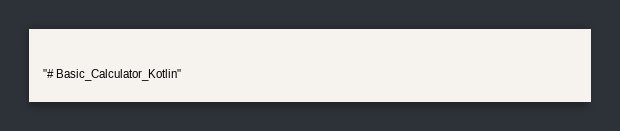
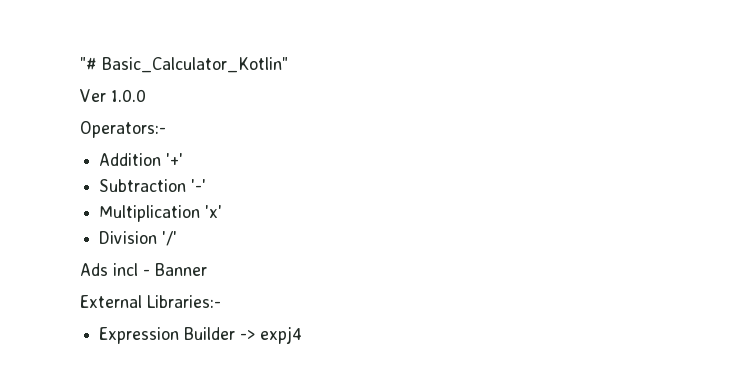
+ Ver 1.0.0
+ Operators:-
+ Addition '+'
+ Subtraction '-'
+ Multiplication 'x'
+ Division '/'
+ Ads incl - Banner
+ External Libraries:-
+ Expression Builder -> expj4

